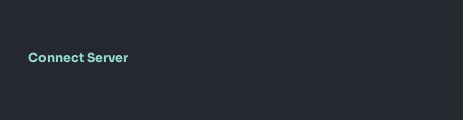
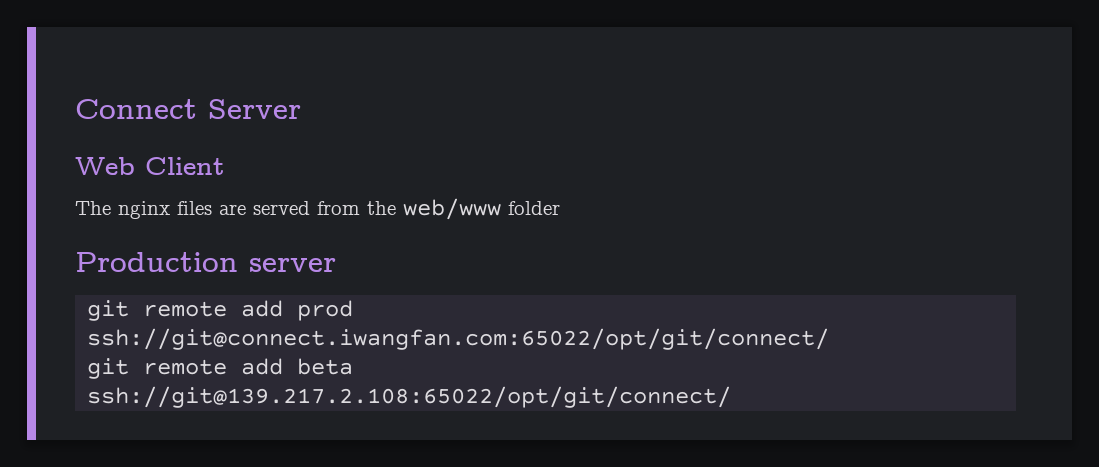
+ Web Client
+ The nginx files are served from the web/www folder
+ Production server
+ git remote add prod ssh://git@connect.iwangfan.com:65022/opt/git/connect/
+ git remote add beta ssh://git@139.217.2.108:65022/opt/git/connect/

